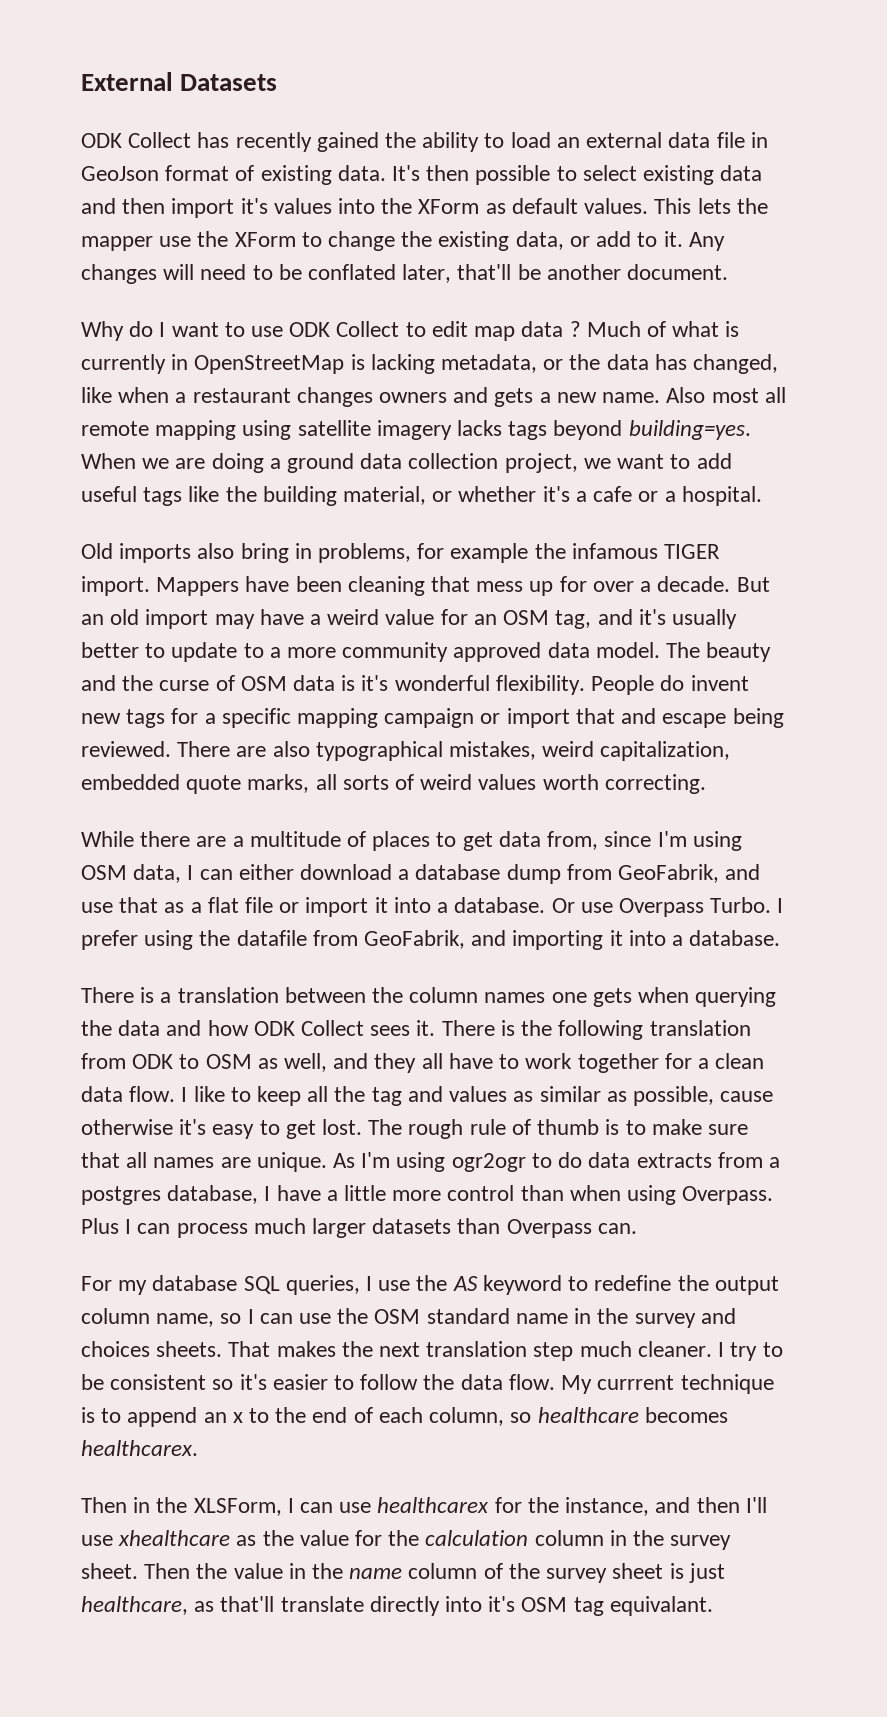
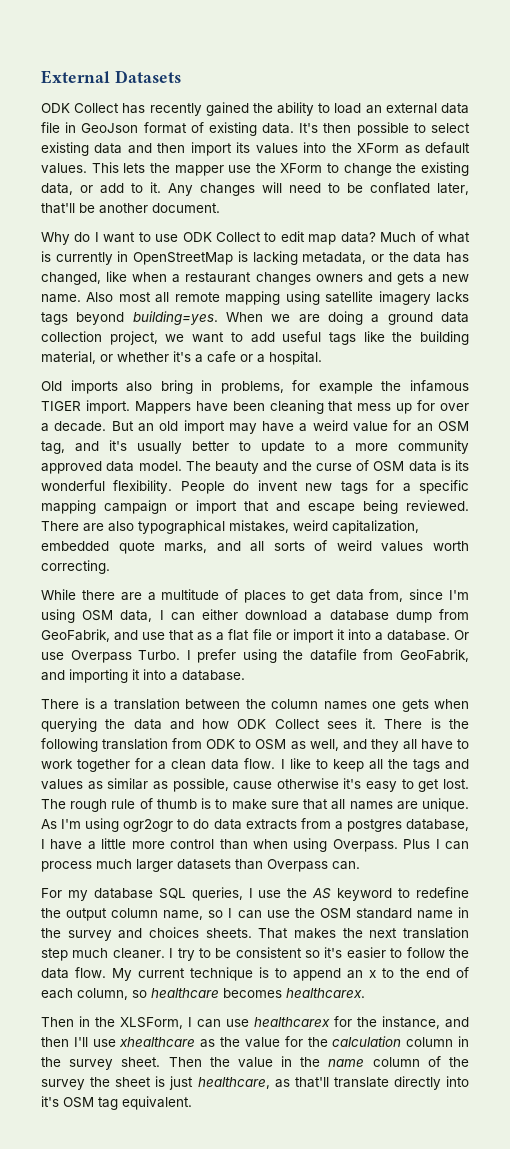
- It's then possible to select existing data and then import it's values into the XForm as default values.
+ It's then possible to select existing data and then import its values into the XForm as default values.
- Why do I want to use ODK Collect to edit map data ?
+ Why do I want to use ODK Collect to edit map data?
- The beauty and the curse of OSM data is it's wonderful flexibility.
+ The beauty and the curse of OSM data is its wonderful flexibility.
- There are also typographical mistakes, weird capitalization, embedded quote marks, all sorts of weird values worth correcting.
+ There are also typographical mistakes, weird capitalization, embedded quote marks, and all sorts of weird values worth correcting.
- I like to keep all the tag and values as similar as possible, cause otherwise it's easy to get lost.
+ I like to keep all the tags and values as similar as possible, cause otherwise it's easy to get lost.
- My currrent technique is to append an x to the end of each column, so healthcare becomes healthcarex.
+ My current technique is to append an x to the end of each column, so healthcare becomes healthcarex.
- Then the value in the name column of the survey sheet is just healthcare, as that'll translate directly into it's OSM tag equivalant.
+ Then the value in the name column of the survey the sheet is just healthcare, as that'll translate directly into it's OSM tag equivalent.

